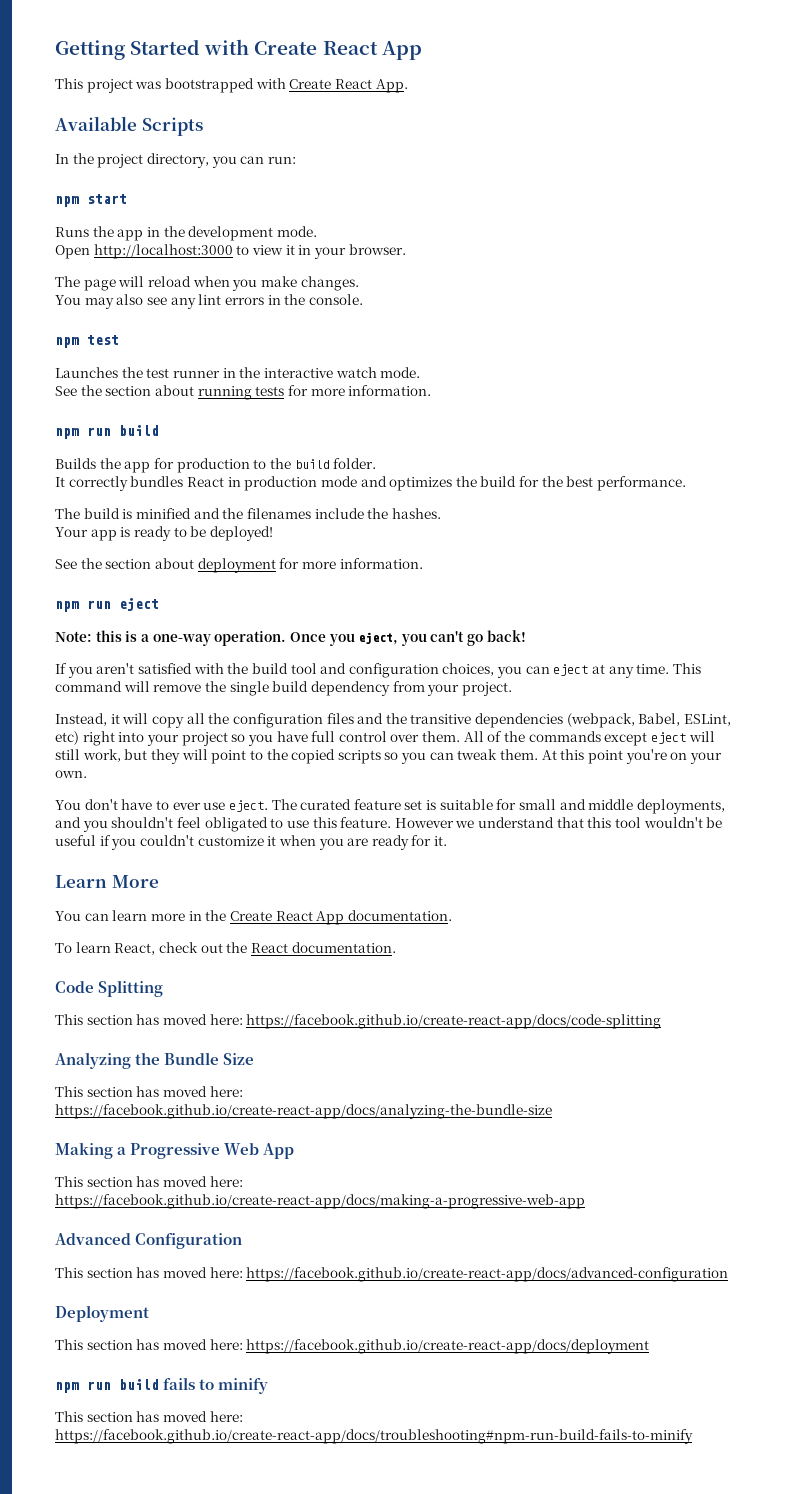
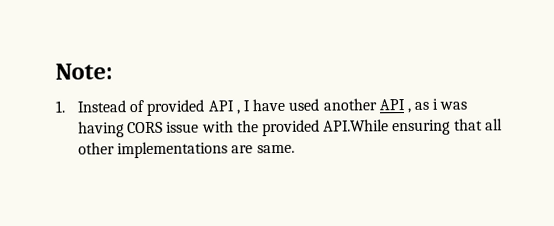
- Getting Started with Create React App
- This project was bootstrapped with Create React App.
- Available Scripts
- In the project directory, you can run:
- npm start
- Runs the app in the development mode.
- Open http://localhost:3000 to view it in your browser.
- The page will reload when you make changes.
- You may also see any lint errors in the console.
- npm test
- Launches the test runner in the interactive watch mode.
- See the section about running tests for more information.
- npm run build
- Builds the app for production to the build folder.
- It correctly bundles React in production mode and optimizes the build for the best performance.
- The build is minified and the filenames include the hashes.
- Your app is ready to be deployed!
- See the section about deployment for more information.
- npm run eject
- Note: this is a one-way operation. Once you eject, you can't go back!
- If you aren't satisfied with the build tool and configuration choices, you can eject at any time. This command will remove the single build dependency from your project.
- Instead, it will copy all the configuration files and the transitive dependencies (webpack, Babel, ESLint, etc) right into your project so you have full control over them. All of the commands except eject will still work, but they will point to the copied scripts so you can tweak them. At this point you're on your own.
- You don't have to ever use eject. The curated feature set is suitable for small and middle deployments, and you shouldn't feel obligated to use this feature. However we understand that this tool wouldn't be useful if you couldn't customize it when you are ready for it.
- Learn More
- You can learn more in the Create React App documentation.
- To learn React, check out the React documentation.
- Code Splitting
- This section has moved here: https://facebook.github.io/create-react-app/docs/code-splitting
- Analyzing the Bundle Size
- This section has moved here: https://facebook.github.io/create-react-app/docs/analyzing-the-bundle-size
- Making a Progressive Web App
- This section has moved here: https://facebook.github.io/create-react-app/docs/making-a-progressive-web-app
- Advanced Configuration
- This section has moved here: https://facebook.github.io/create-react-app/docs/advanced-configuration
- Deployment
- This section has moved here: https://facebook.github.io/create-react-app/docs/deployment
- npm run build fails to minify
- This section has moved here: https://facebook.github.io/create-react-app/docs/troubleshooting#npm-run-build-fails-to-minify
+ Note:
+ 1. Instead of provided API , I have used another API , as i was having CORS issue with the provided API.While ensuring that all other implementations are same.

